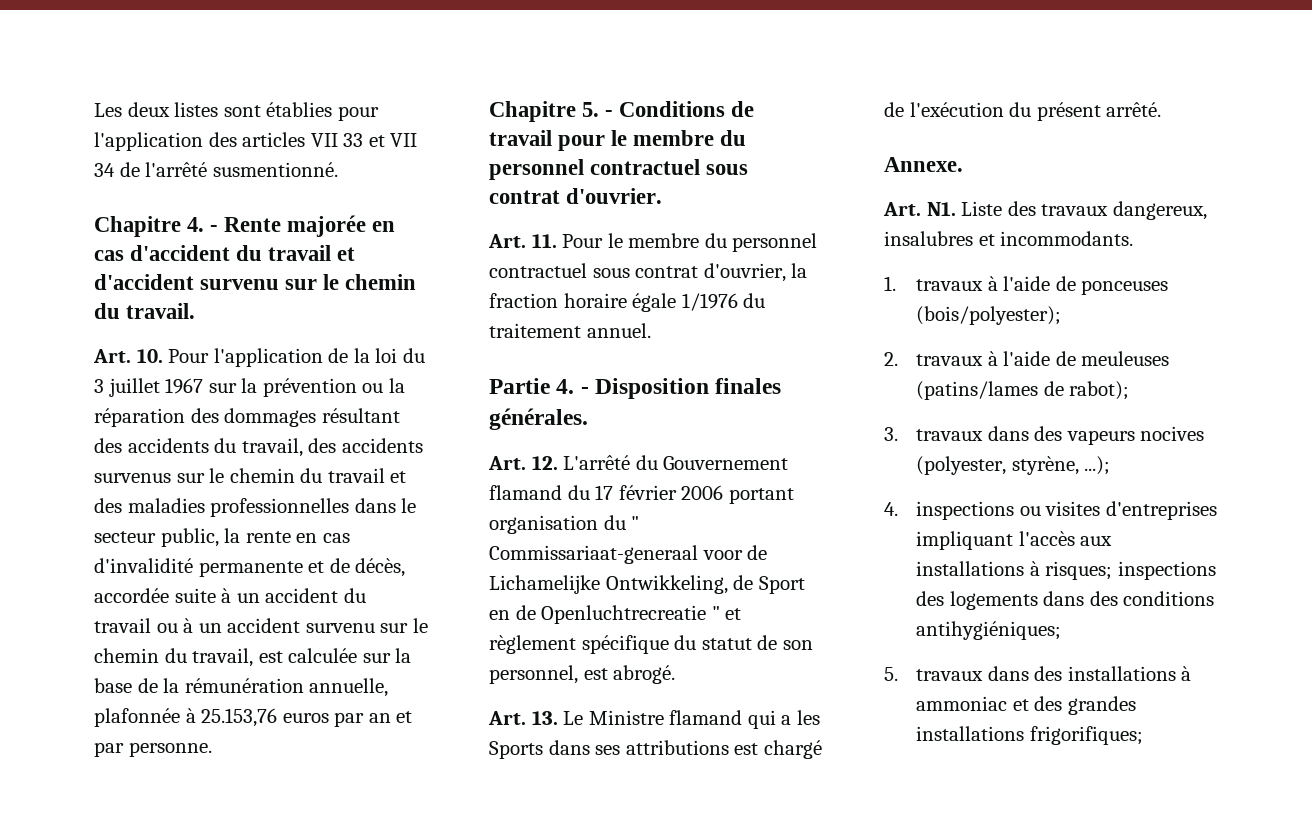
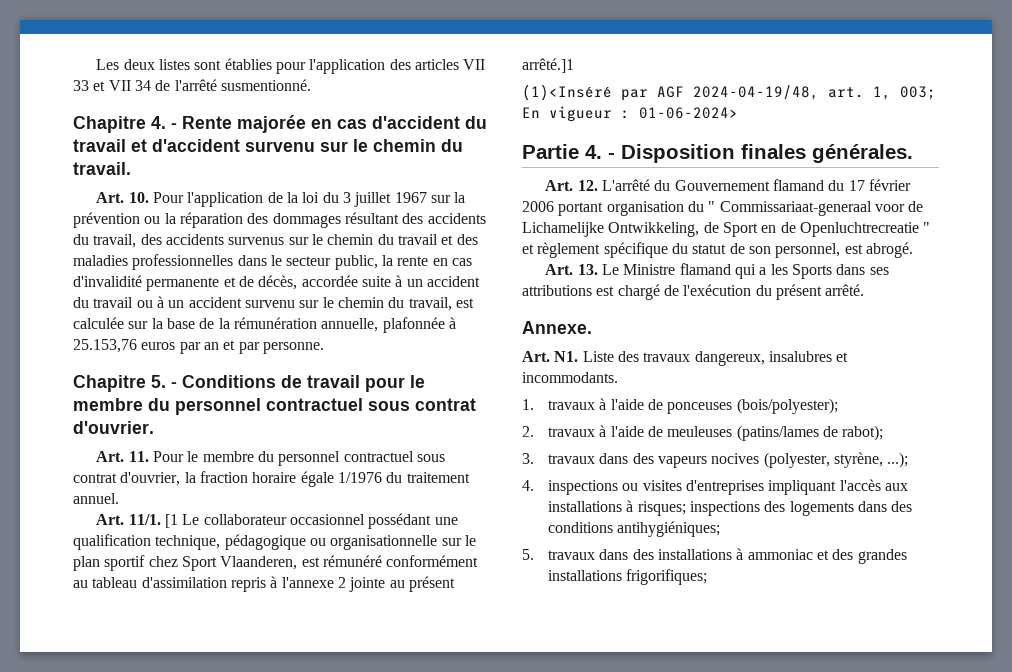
+ Art. 11/1. [1 Le collaborateur occasionnel possédant une qualification technique, pédagogique ou organisationnelle sur le plan sportif chez Sport Vlaanderen, est rémunéré conformément au tableau d'assimilation repris à l'annexe 2 jointe au présent arrêté.]1
+ (1)<Inséré par AGF 2024-04-19/48, art. 1, 003; En vigueur : 01-06-2024>

